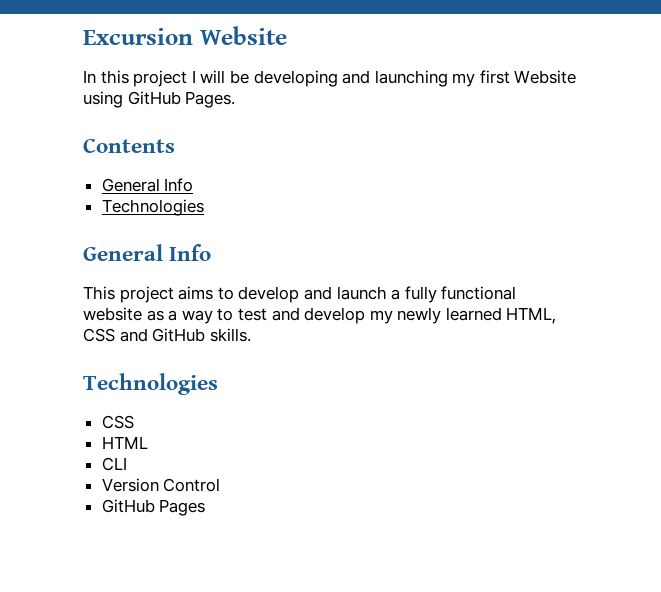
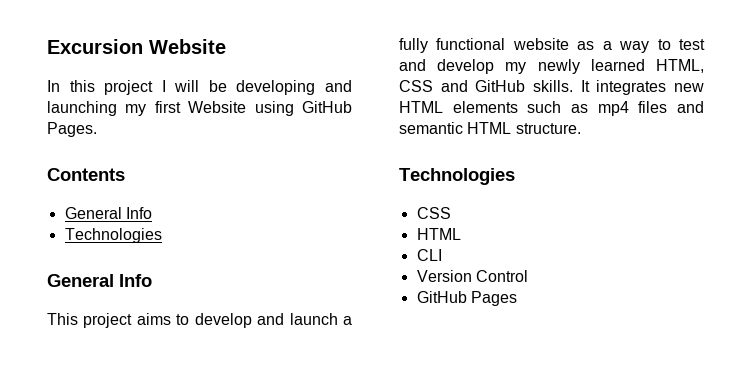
+ It integrates new HTML elements such as mp4 files and semantic HTML structure.

